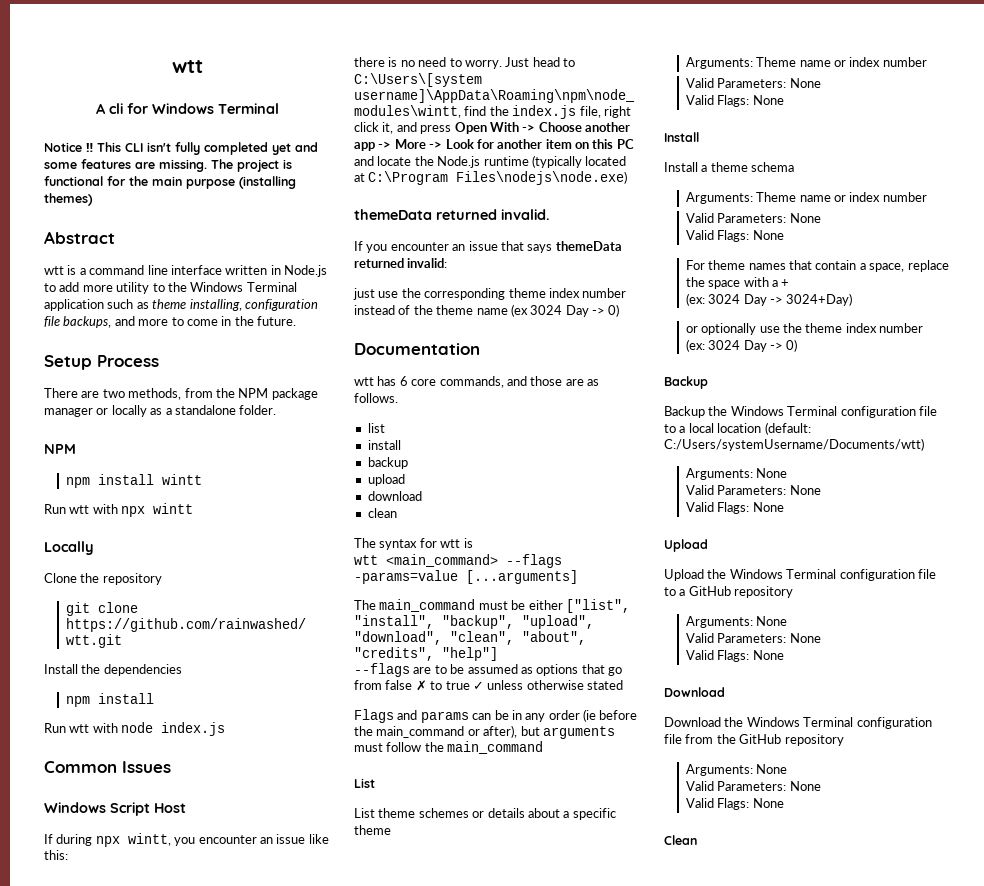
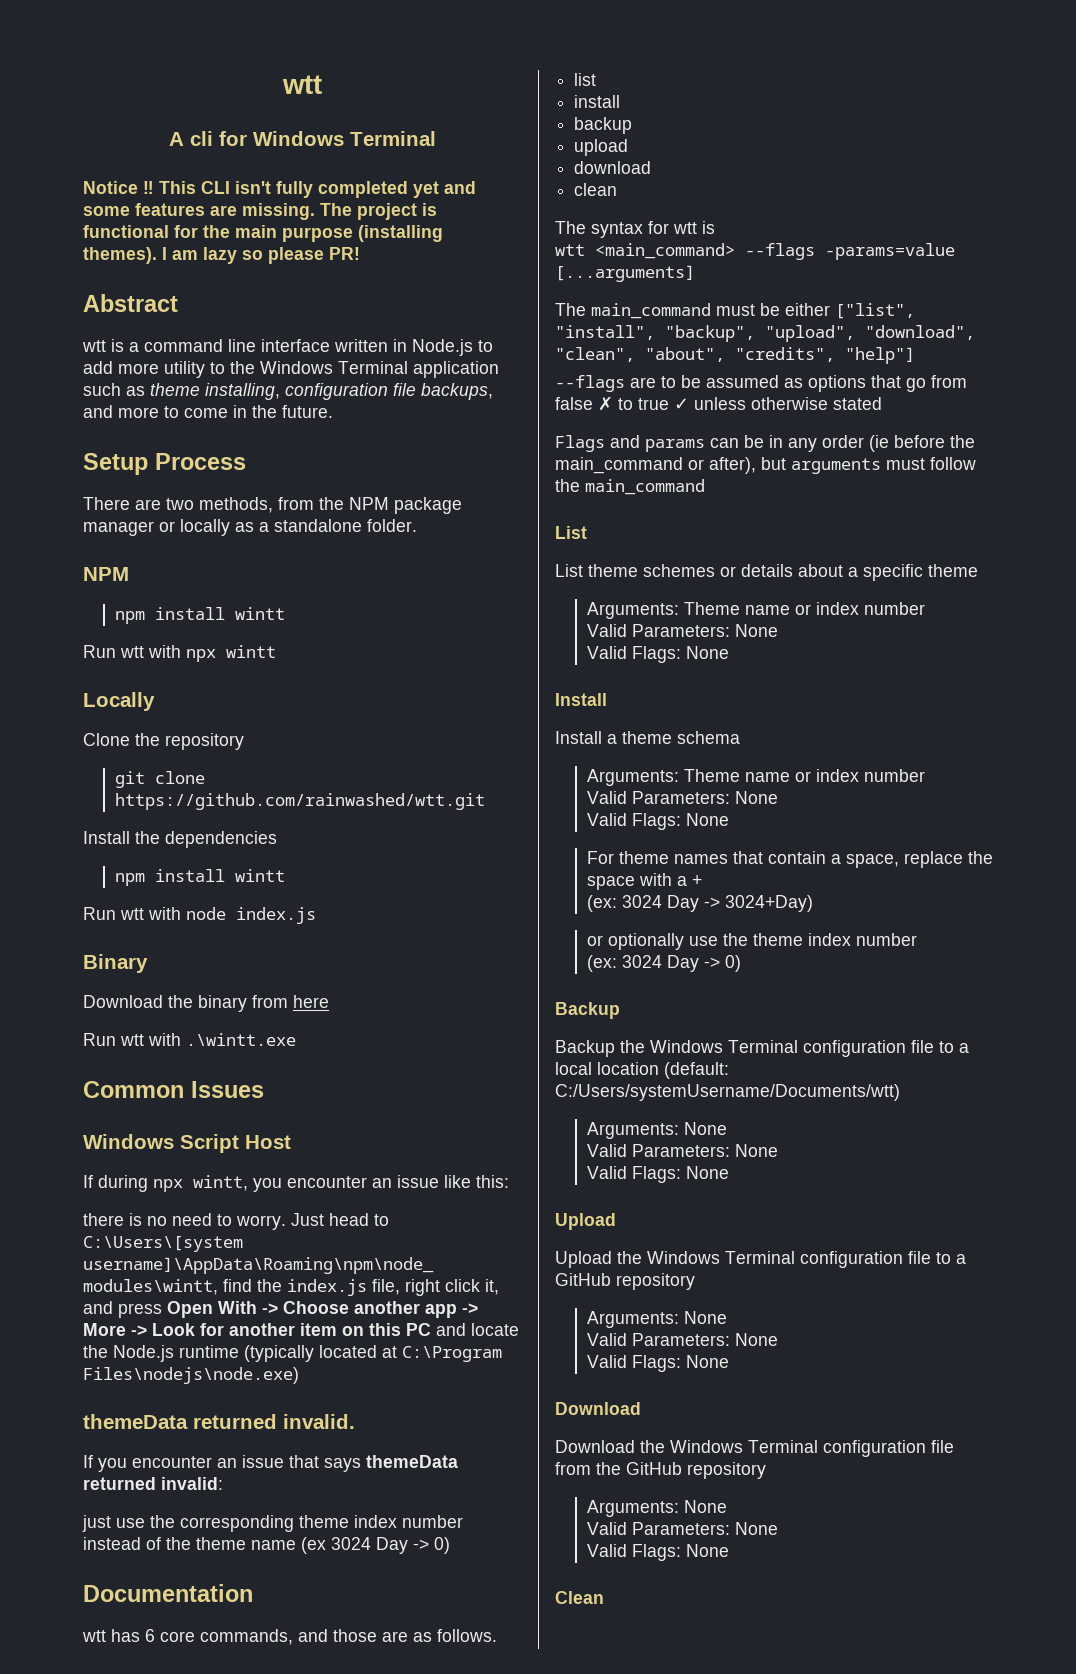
- The project is functional for the main purpose (installing themes)
+ The project is functional for the main purpose (installing themes). I am lazy so please PR!
  Install the dependencies
- npm install
+ npm install wintt
+ Binary
+ Download the binary from here
+ Run wtt with .\wintt.exe

